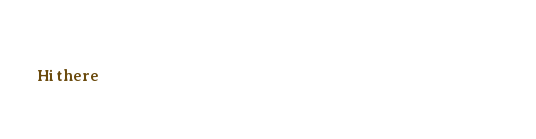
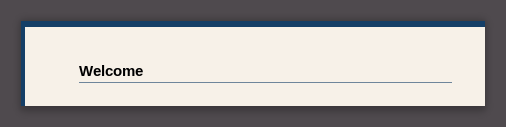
- Hi there
+ Welcome

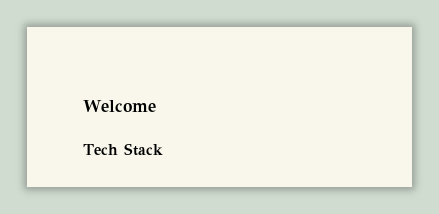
+ Tech Stack

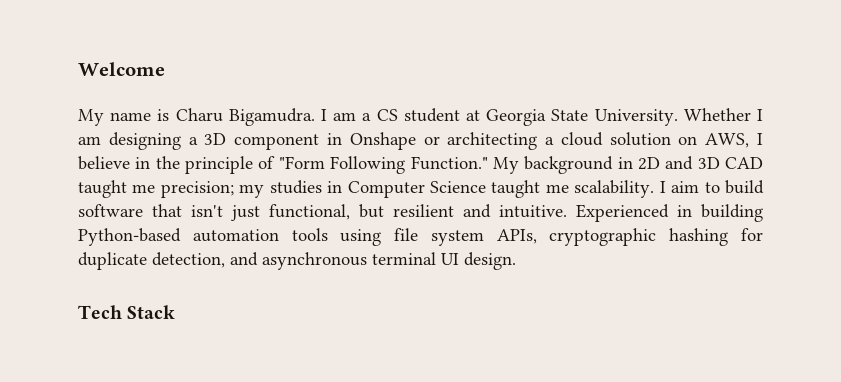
+ My name is Charu Bigamudra. I am a CS student at Georgia State University. Whether I am designing a 3D component in Onshape or architecting a cloud solution on AWS, I believe in the principle of "Form Following Function." My background in 2D and 3D CAD taught me precision; my studies in Computer Science taught me scalability. I aim to build software that isn't just functional, but resilient and intuitive. Experienced in building Python-based automation tools using file system APIs, cryptographic hashing for duplicate detection, and asynchronous terminal UI design.

